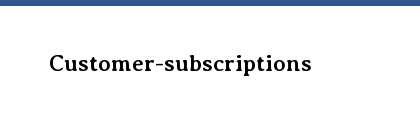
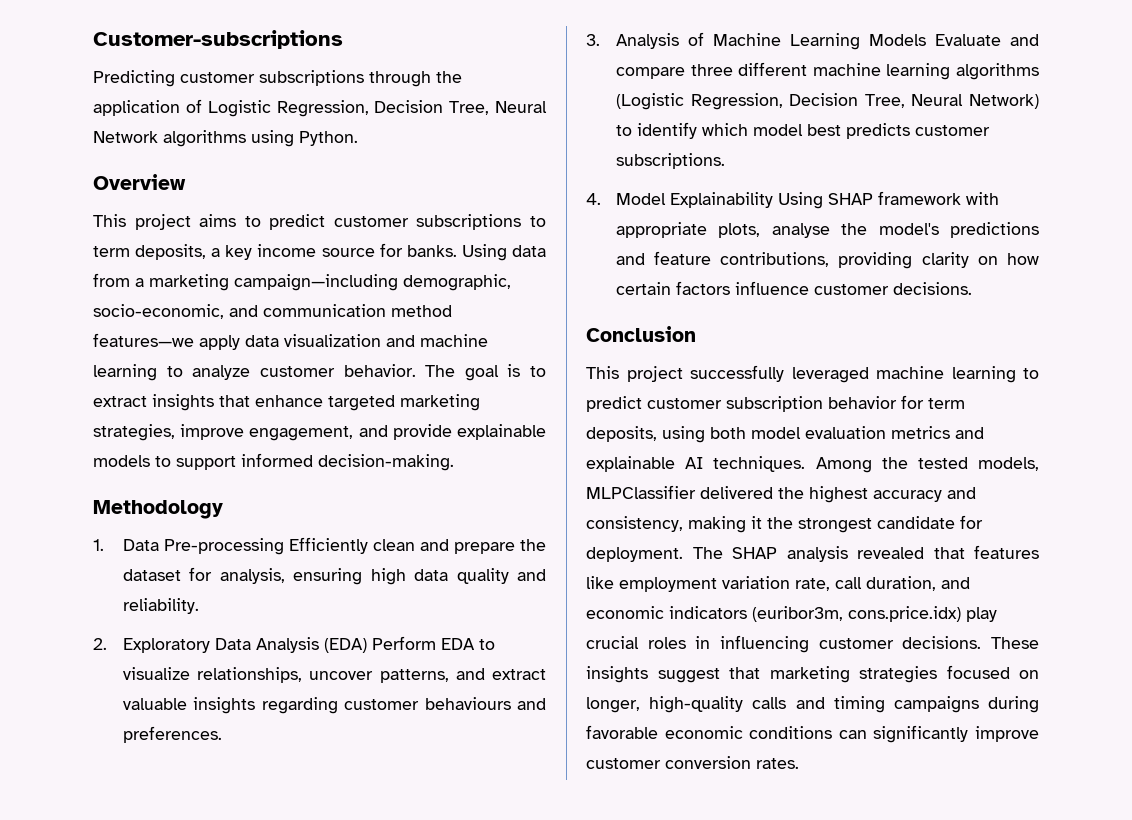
+ Predicting customer subscriptions through the application of Logistic Regression, Decision Tree, Neural Network algorithms using Python.
+ Overview
+ This project aims to predict customer subscriptions to term deposits, a key income source for banks. Using data from a marketing campaign—including demographic, socio-economic, and communication method features—we apply data visualization and machine learning to analyze customer behavior. The goal is to extract insights that enhance targeted marketing strategies, improve engagement, and provide explainable models to support informed decision-making.
+ Methodology
+ 1. Data Pre-processing Efficiently clean and prepare the dataset for analysis, ensuring high data quality and reliability.
+ 2. Exploratory Data Analysis (EDA) Perform EDA to visualize relationships, uncover patterns, and extract valuable insights regarding customer behaviours and preferences.
+ 3. Analysis of Machine Learning Models Evaluate and compare three different machine learning algorithms (Logistic Regression, Decision Tree, Neural Network) to identify which model best predicts customer subscriptions.
+ 4. Model Explainability Using SHAP framework with appropriate plots, analyse the model's predictions and feature contributions, providing clarity on how certain factors influence customer decisions.
+ Conclusion
+ This project successfully leveraged machine learning to predict customer subscription behavior for term deposits, using both model evaluation metrics and explainable AI techniques. Among the tested models, MLPClassifier delivered the highest accuracy and consistency, making it the strongest candidate for deployment. The SHAP analysis revealed that features like employment variation rate, call duration, and economic indicators (euribor3m, cons.price.idx) play crucial roles in influencing customer decisions. These insights suggest that marketing strategies focused on longer, high-quality calls and timing campaigns during favorable economic conditions can significantly improve customer conversion rates.

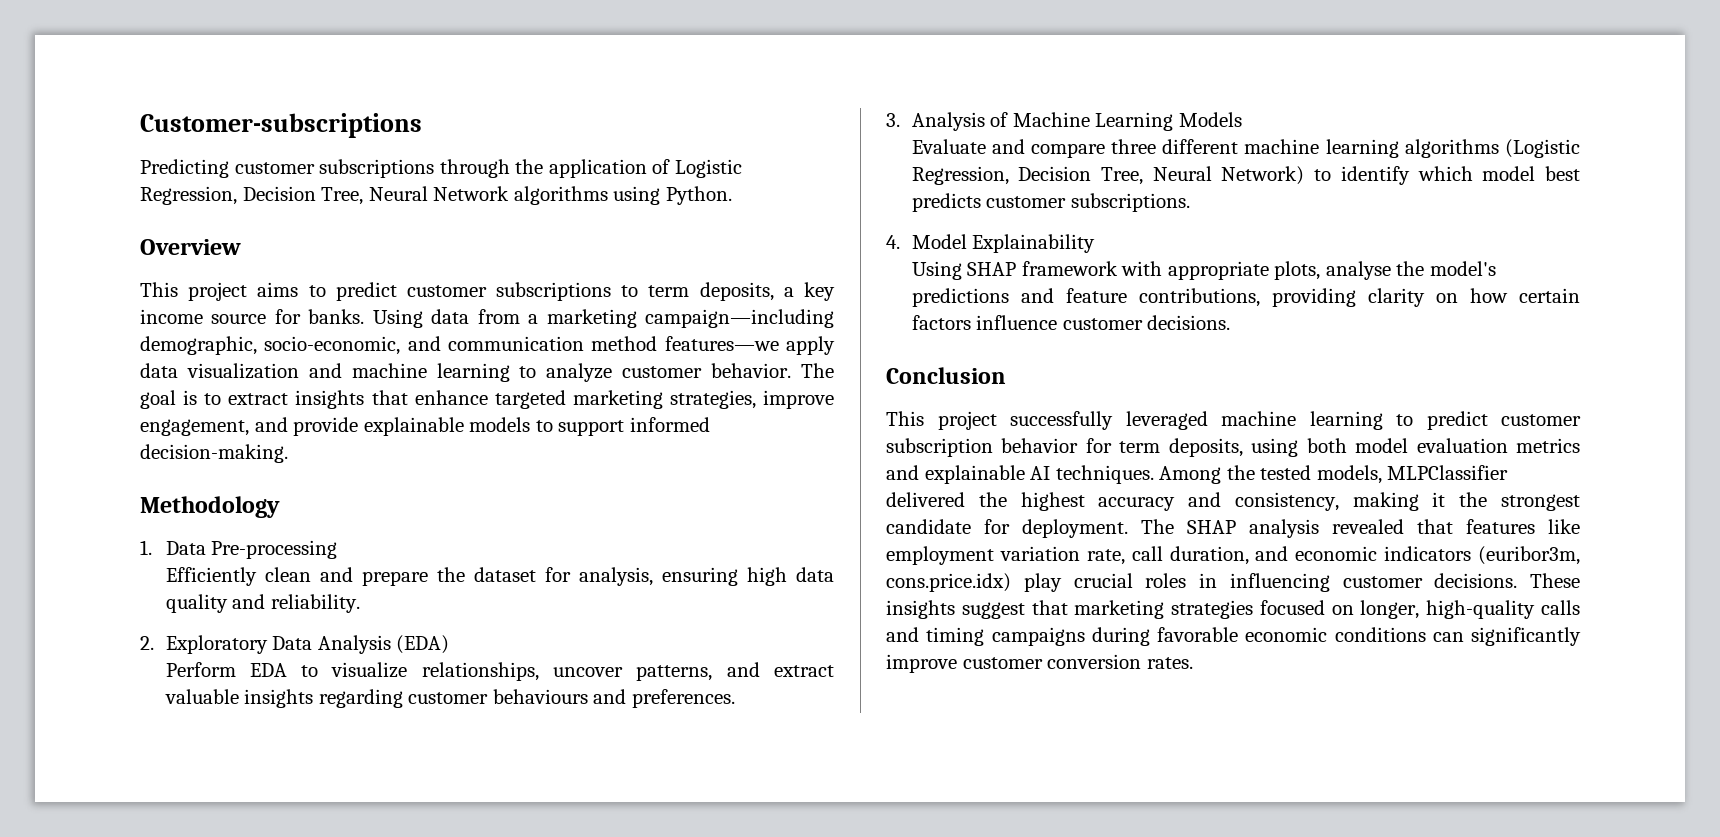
- 1. Data Pre-processing Efficiently clean and prepare the dataset for analysis, ensuring high data quality and reliability.
+ 1. Data Pre-processing
+ Efficiently clean and prepare the dataset for analysis, ensuring high data quality and reliability.
- 2. Exploratory Data Analysis (EDA) Perform EDA to visualize relationships, uncover patterns, and extract valuable insights regarding customer behaviours and preferences.
+ 2. Exploratory Data Analysis (EDA)
+ Perform EDA to visualize relationships, uncover patterns, and extract valuable insights regarding customer behaviours and preferences.
- 3. Analysis of Machine Learning Models Evaluate and compare three different machine learning algorithms (Logistic Regression, Decision Tree, Neural Network) to identify which model best predicts customer subscriptions.
+ 3. Analysis of Machine Learning Models
+ Evaluate and compare three different machine learning algorithms (Logistic Regression, Decision Tree, Neural Network) to identify which model best predicts customer subscriptions.
- 4. Model Explainability Using SHAP framework with appropriate plots, analyse the model's predictions and feature contributions, providing clarity on how certain factors influence customer decisions.
+ 4. Model Explainability
+ Using SHAP framework with appropriate plots, analyse the model's predictions and feature contributions, providing clarity on how certain factors influence customer decisions.

